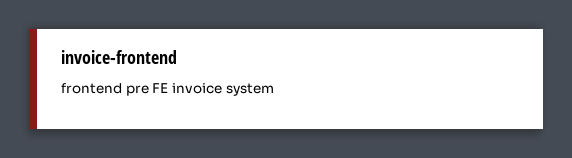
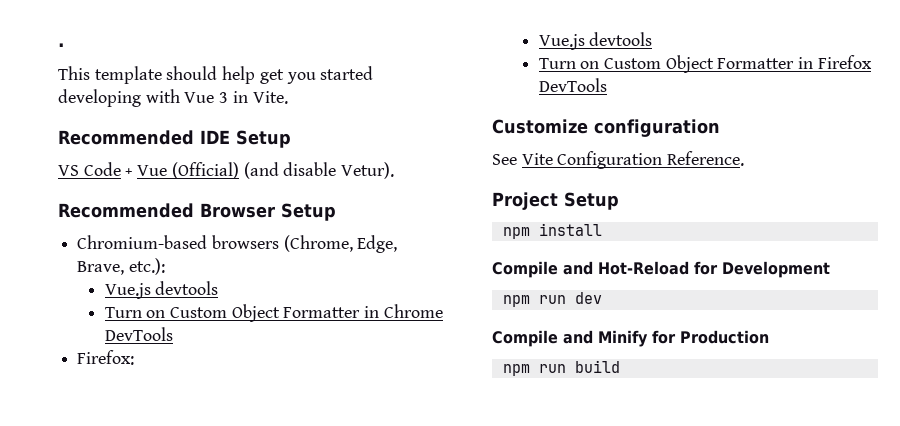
- invoice-frontend
- frontend pre FE invoice system
+ .
+ This template should help get you started developing with Vue 3 in Vite.
+ Recommended IDE Setup
+ VS Code + Vue (Official) (and disable Vetur).
+ Recommended Browser Setup
+ Chromium-based browsers (Chrome, Edge, Brave, etc.):
+ Vue.js devtools
+ Turn on Custom Object Formatter in Chrome DevTools
+ Firefox:
+ Vue.js devtools
+ Turn on Custom Object Formatter in Firefox DevTools
+ Customize configuration
+ See Vite Configuration Reference.
+ Project Setup
+ npm install
+ Compile and Hot-Reload for Development
+ npm run dev
+ Compile and Minify for Production
+ npm run build

